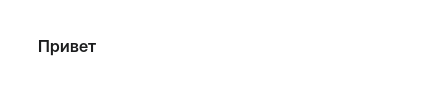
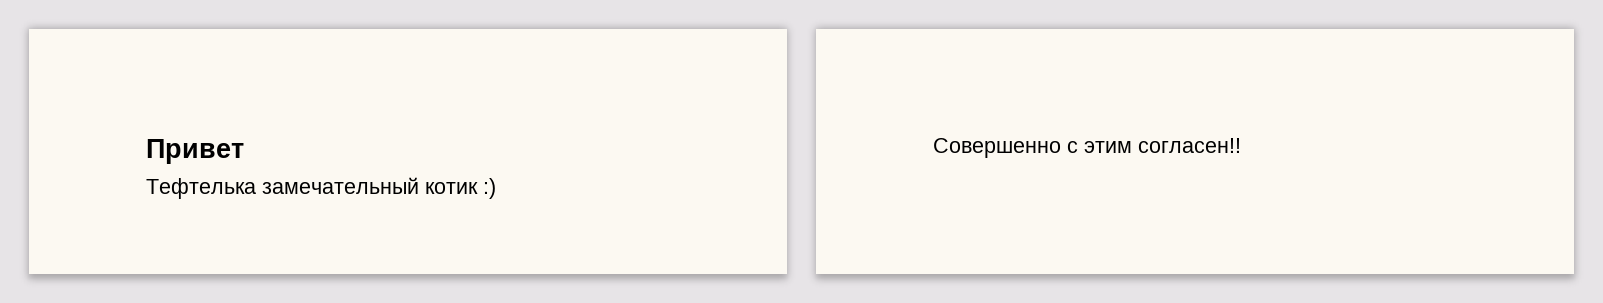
+ Тефтелька замечательный котик :)
+ Совершенно с этим согласен!!

